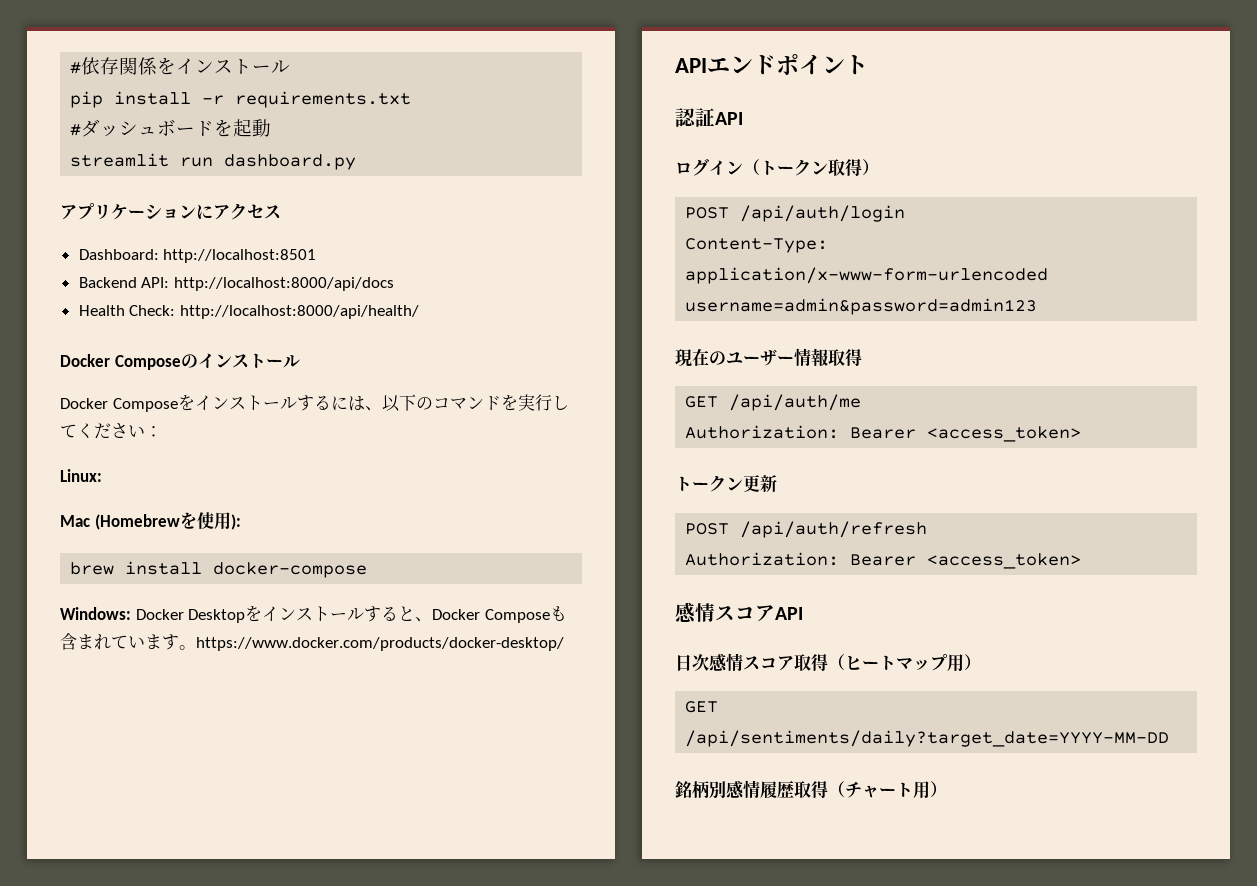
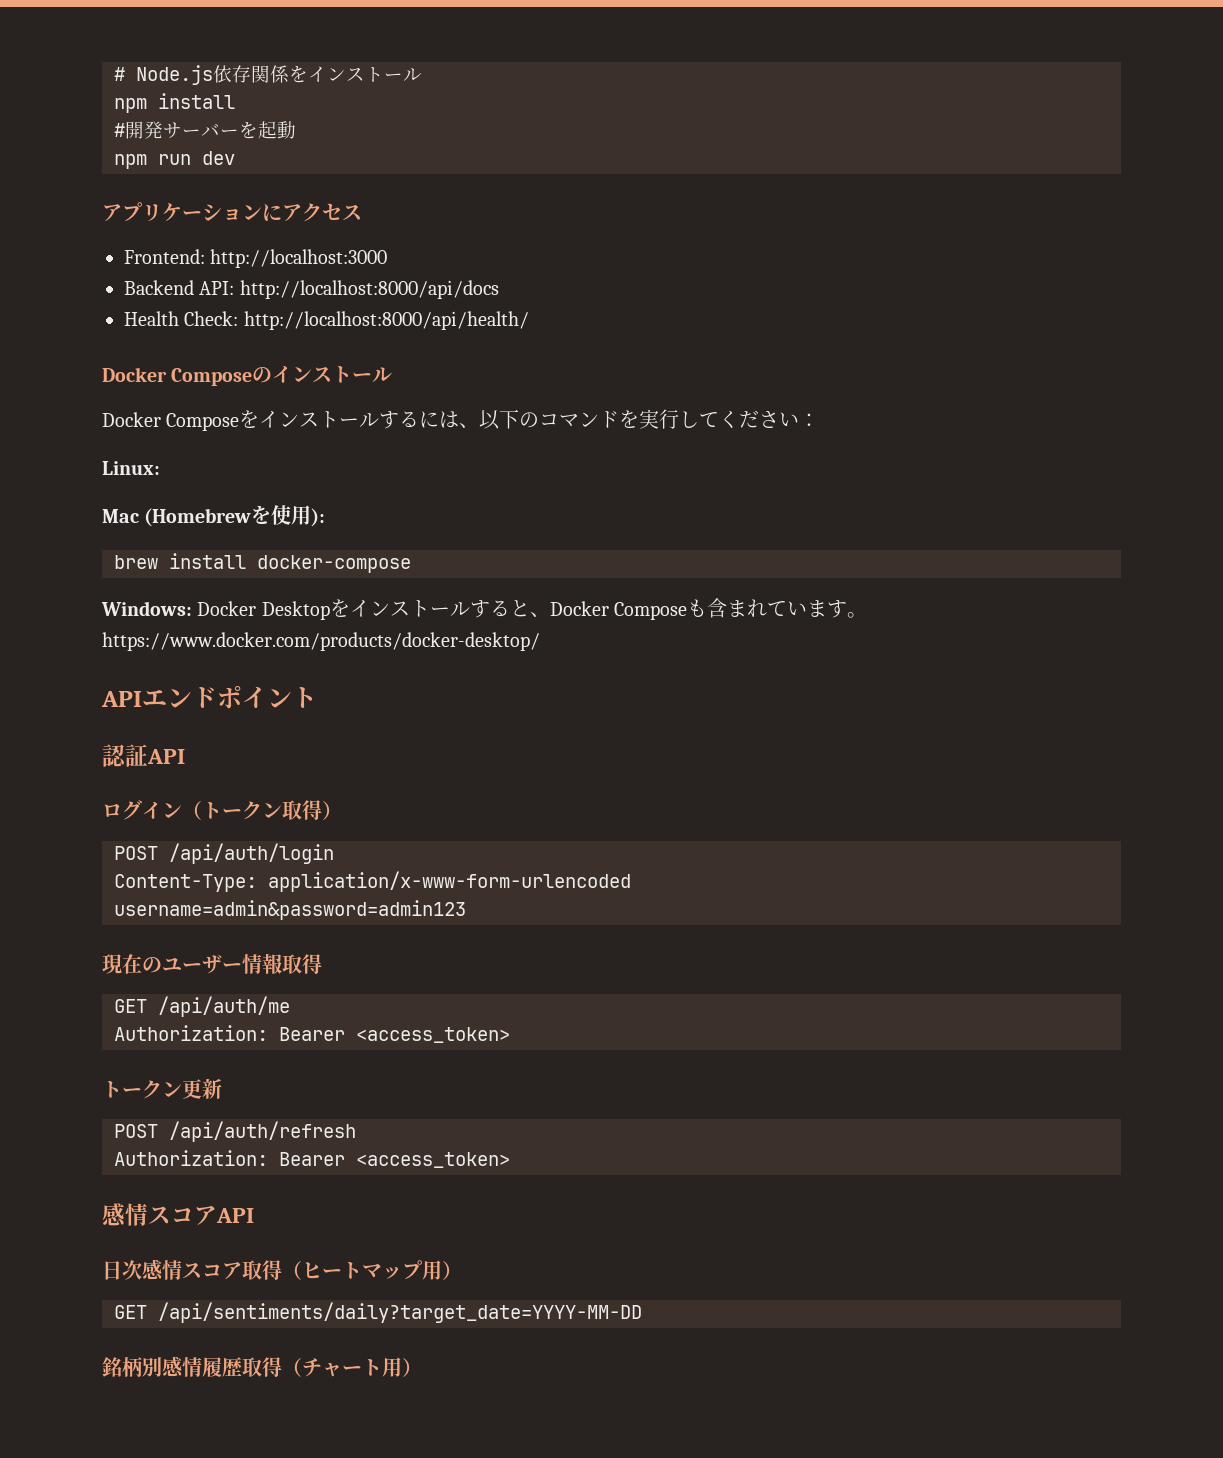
- #依存関係をインストール
+ # Node.js依存関係をインストール
- pip install -r requirements.txt
- #ダッシュボードを起動
+ npm install
+ #開発サーバーを起動
- streamlit run dashboard.py
+ npm run dev
- Dashboard: http://localhost:8501
+ Frontend: http://localhost:3000

